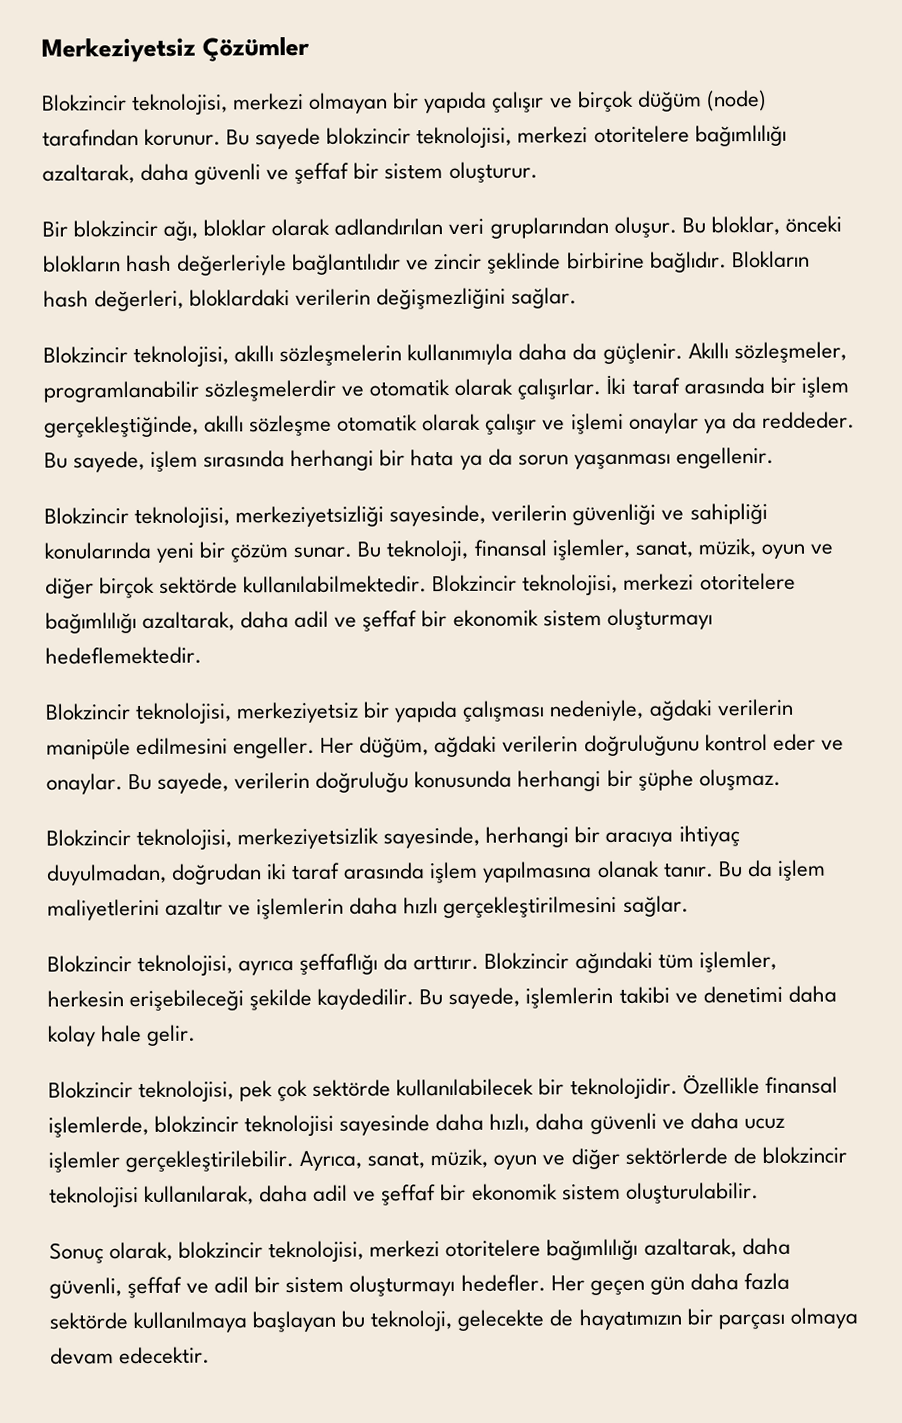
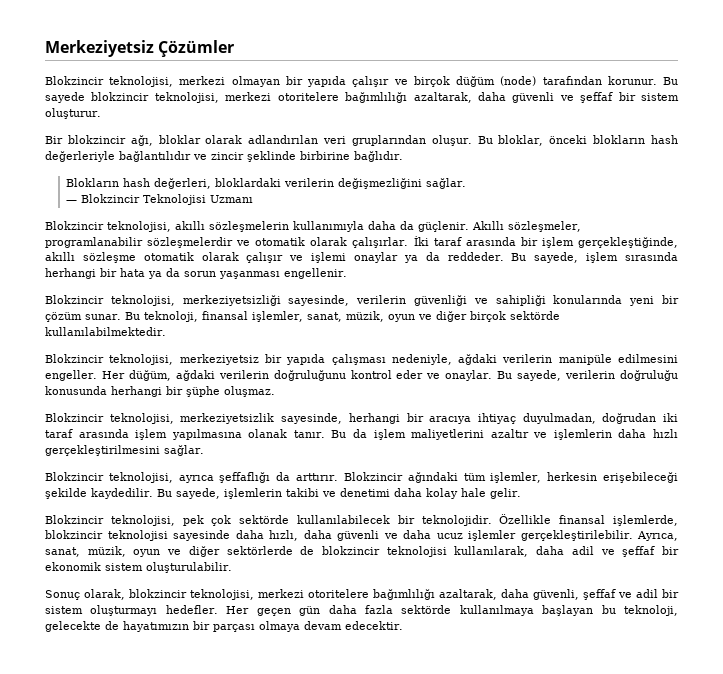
- Bu bloklar, önceki blokların hash değerleriyle bağlantılıdır ve zincir şeklinde birbirine bağlıdır. Blokların hash değerleri, bloklardaki verilerin değişmezliğini sağlar.
+ Bu bloklar, önceki blokların hash değerleriyle bağlantılıdır ve zincir şeklinde birbirine bağlıdır.
+ Blokların hash değerleri, bloklardaki verilerin değişmezliğini sağlar.
+ — Blokzincir Teknolojisi Uzmanı
- Blokzincir teknolojisi, merkezi otoritelere bağımlılığı azaltarak, daha adil ve şeffaf bir ekonomik sistem oluşturmayı hedeflemektedir.

